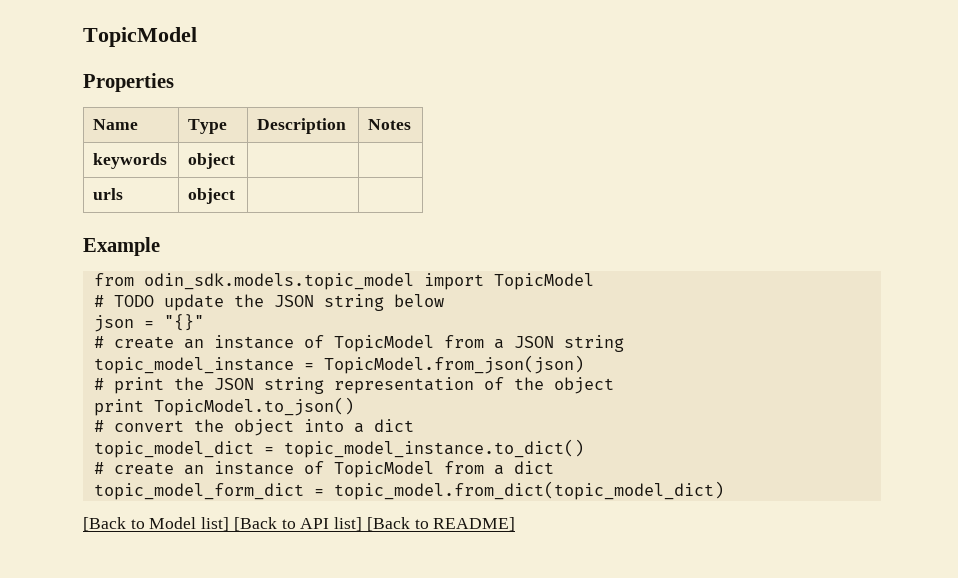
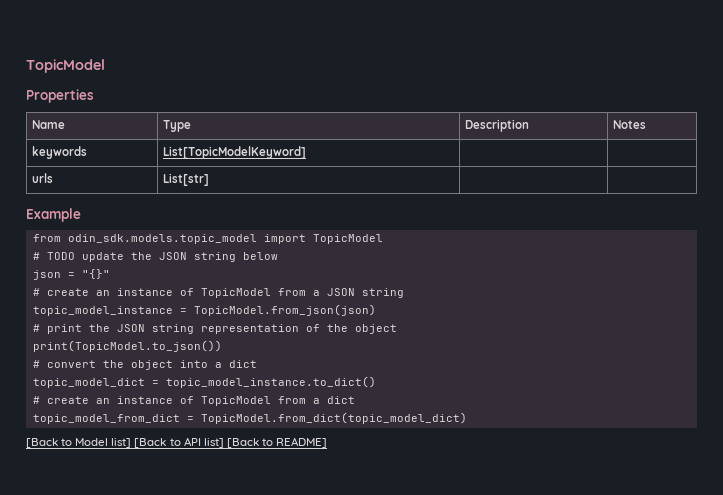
- keywords | object | |
+ keywords | List[TopicModelKeyword] | |
- urls | object | |
+ urls | List[str] | |
- print TopicModel.to_json()
+ print(TopicModel.to_json())
- topic_model_form_dict = topic_model.from_dict(topic_model_dict)
+ topic_model_from_dict = TopicModel.from_dict(topic_model_dict)

